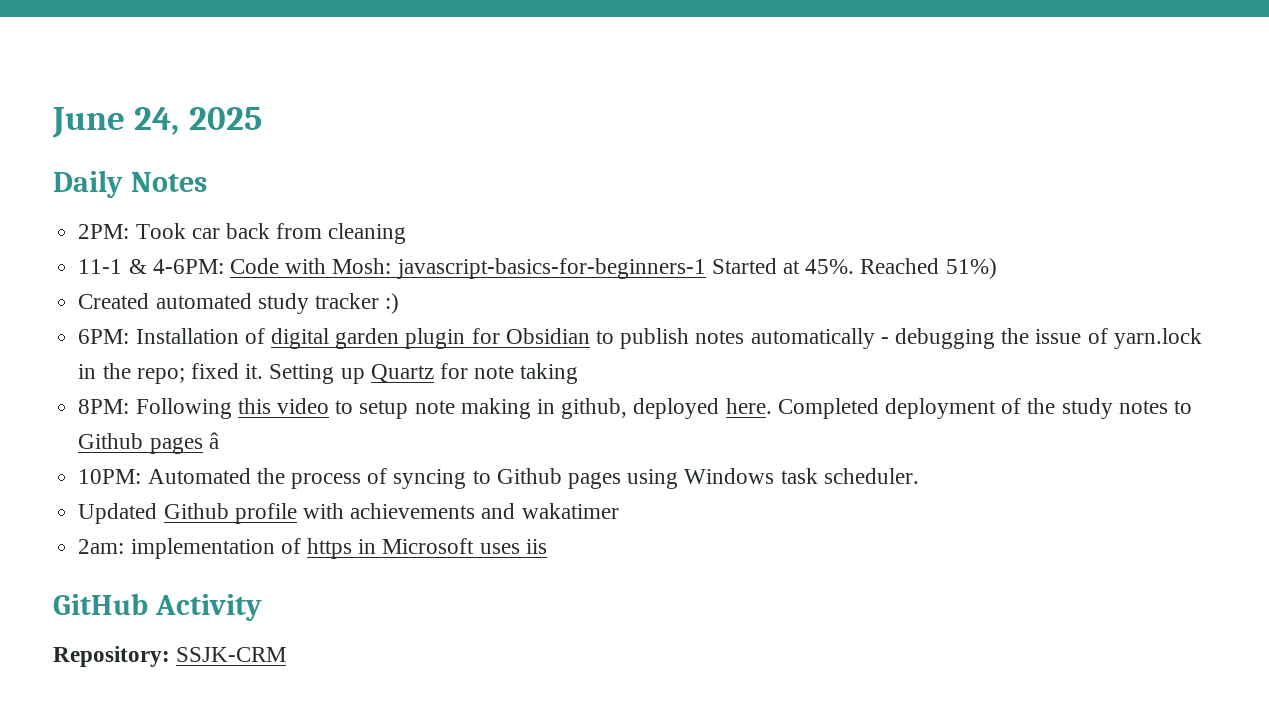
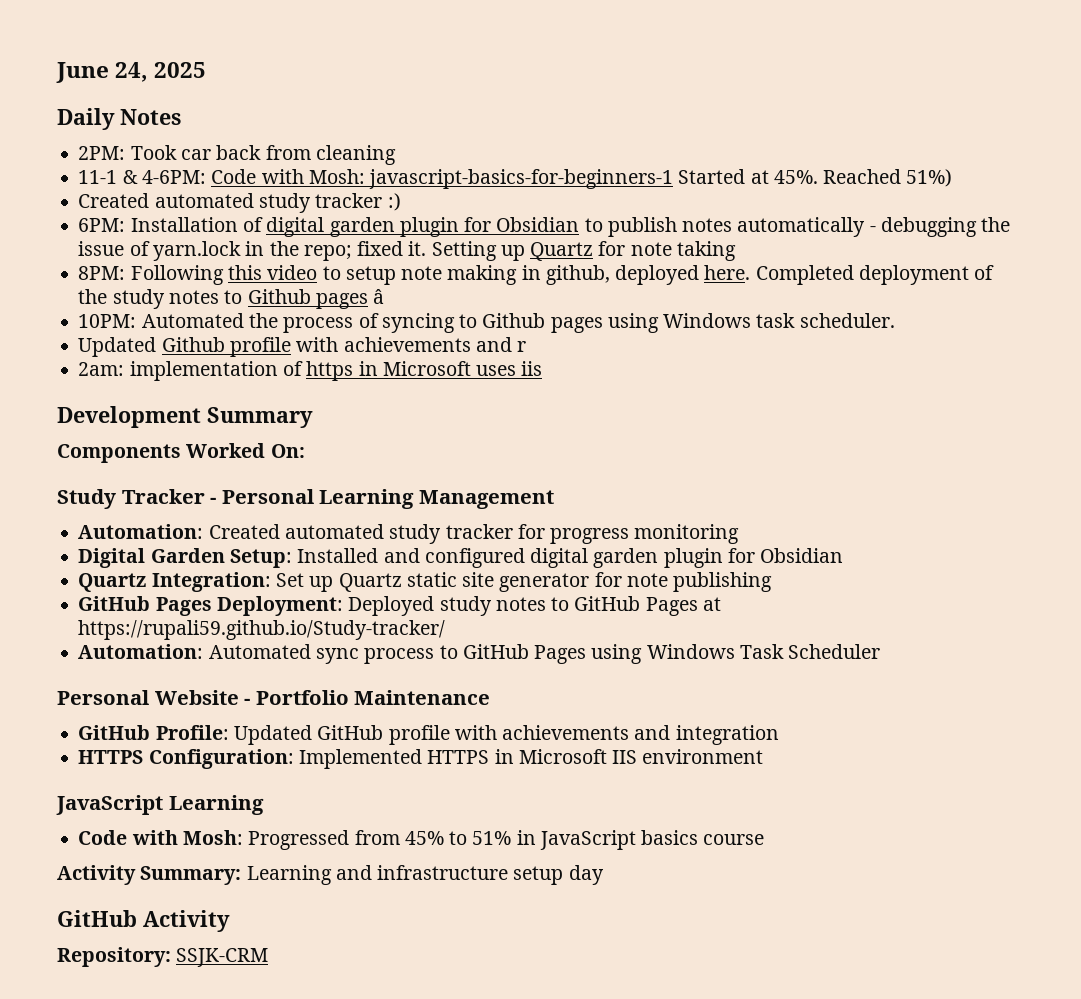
- Updated Github profile with achievements and wakatimer
+ Updated Github profile with achievements and r
+ Development Summary
+ Components Worked On:
+ Study Tracker - Personal Learning Management
+ Automation: Created automated study tracker for progress monitoring
+ Digital Garden Setup: Installed and configured digital garden plugin for Obsidian
+ Quartz Integration: Set up Quartz static site generator for note publishing
+ GitHub Pages Deployment: Deployed study notes to GitHub Pages at https://rupali59.github.io/Study-tracker/
+ Automation: Automated sync process to GitHub Pages using Windows Task Scheduler
+ Personal Website - Portfolio Maintenance
+ GitHub Profile: Updated GitHub profile with achievements and integration
+ HTTPS Configuration: Implemented HTTPS in Microsoft IIS environment
+ JavaScript Learning
+ Code with Mosh: Progressed from 45% to 51% in JavaScript basics course
+ Activity Summary: Learning and infrastructure setup day

